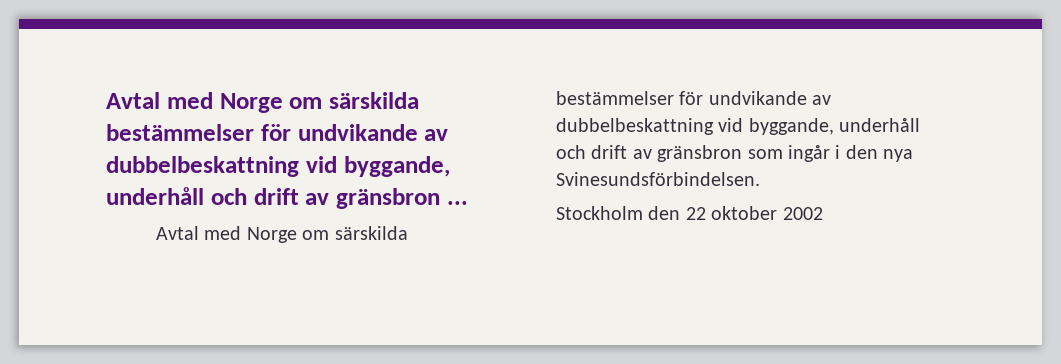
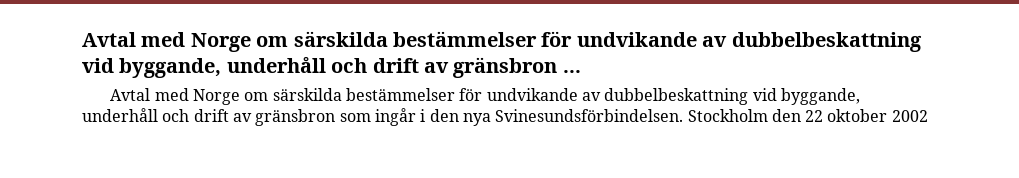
- Avtal med Norge om särskilda bestämmelser för undvikande av dubbelbeskattning vid byggande, underhåll och drift av gränsbron som ingår i den nya Svinesundsförbindelsen.
- Stockholm den 22 oktober 2002
+ Avtal med Norge om särskilda bestämmelser för undvikande av dubbelbeskattning vid byggande, underhåll och drift av gränsbron som ingår i den nya Svinesundsförbindelsen. Stockholm den 22 oktober 2002

